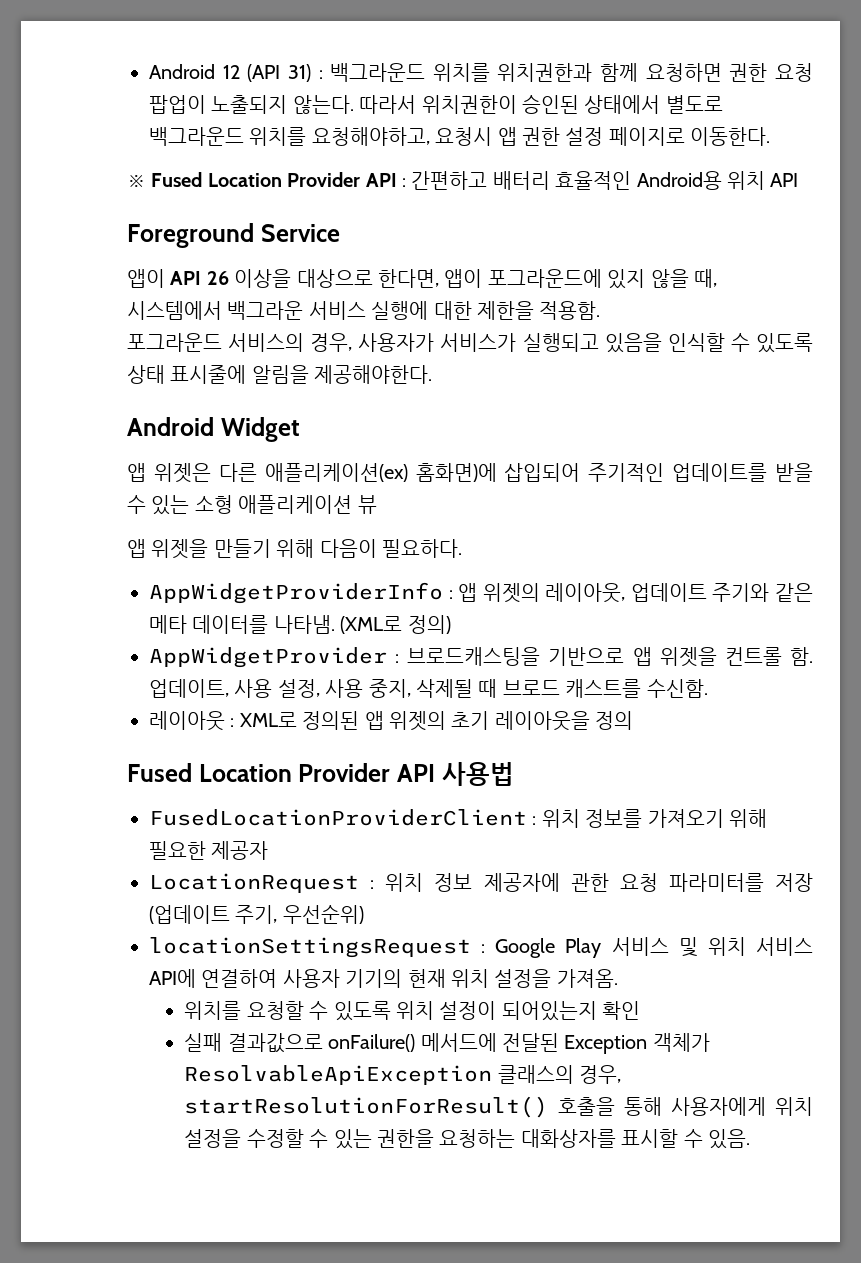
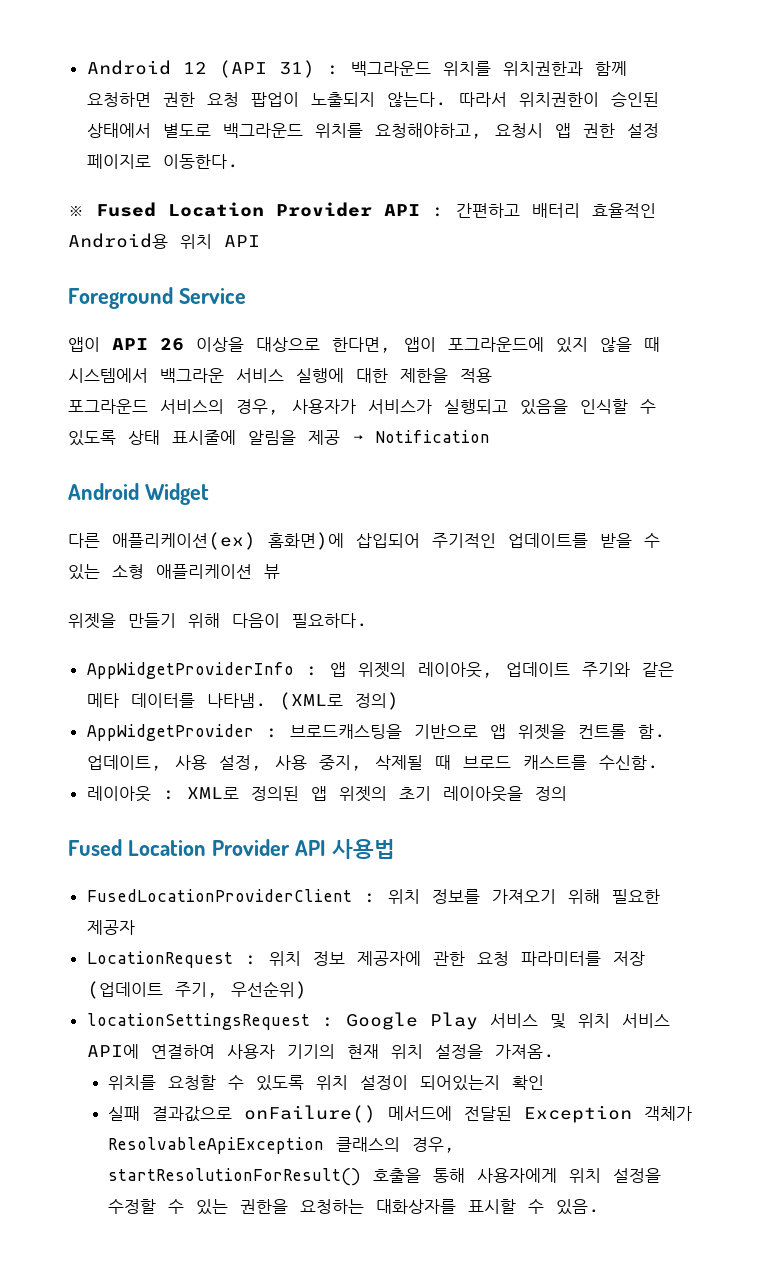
- 앱이 API 26 이상을 대상으로 한다면, 앱이 포그라운드에 있지 않을 때, 시스템에서 백그라운 서비스 실행에 대한 제한을 적용함.
+ 앱이 API 26 이상을 대상으로 한다면, 앱이 포그라운드에 있지 않을 때 시스템에서 백그라운 서비스 실행에 대한 제한을 적용
- 포그라운드 서비스의 경우, 사용자가 서비스가 실행되고 있음을 인식할 수 있도록 상태 표시줄에 알림을 제공해야한다.
+ 포그라운드 서비스의 경우, 사용자가 서비스가 실행되고 있음을 인식할 수 있도록 상태 표시줄에 알림을 제공 → Notification
- 앱 위젯은 다른 애플리케이션(ex) 홈화면)에 삽입되어 주기적인 업데이트를 받을 수 있는 소형 애플리케이션 뷰
+ 다른 애플리케이션(ex) 홈화면)에 삽입되어 주기적인 업데이트를 받을 수 있는 소형 애플리케이션 뷰
- 앱 위젯을 만들기 위해 다음이 필요하다.
+ 위젯을 만들기 위해 다음이 필요하다.

